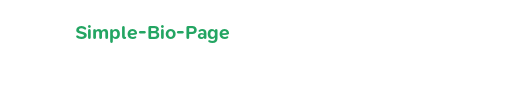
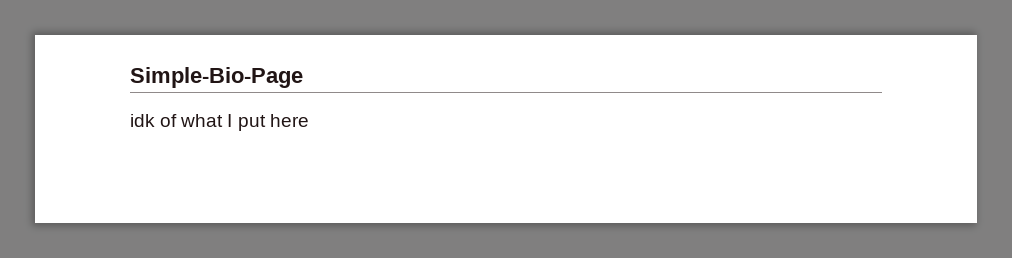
+ idk of what I put here

